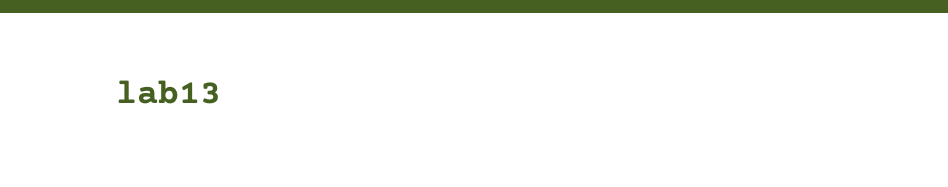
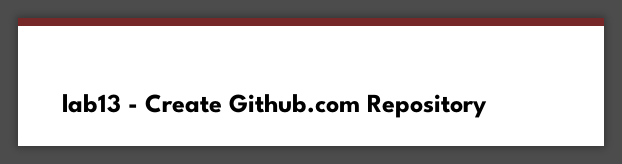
- lab13
+ lab13 - Create Github.com Repository

